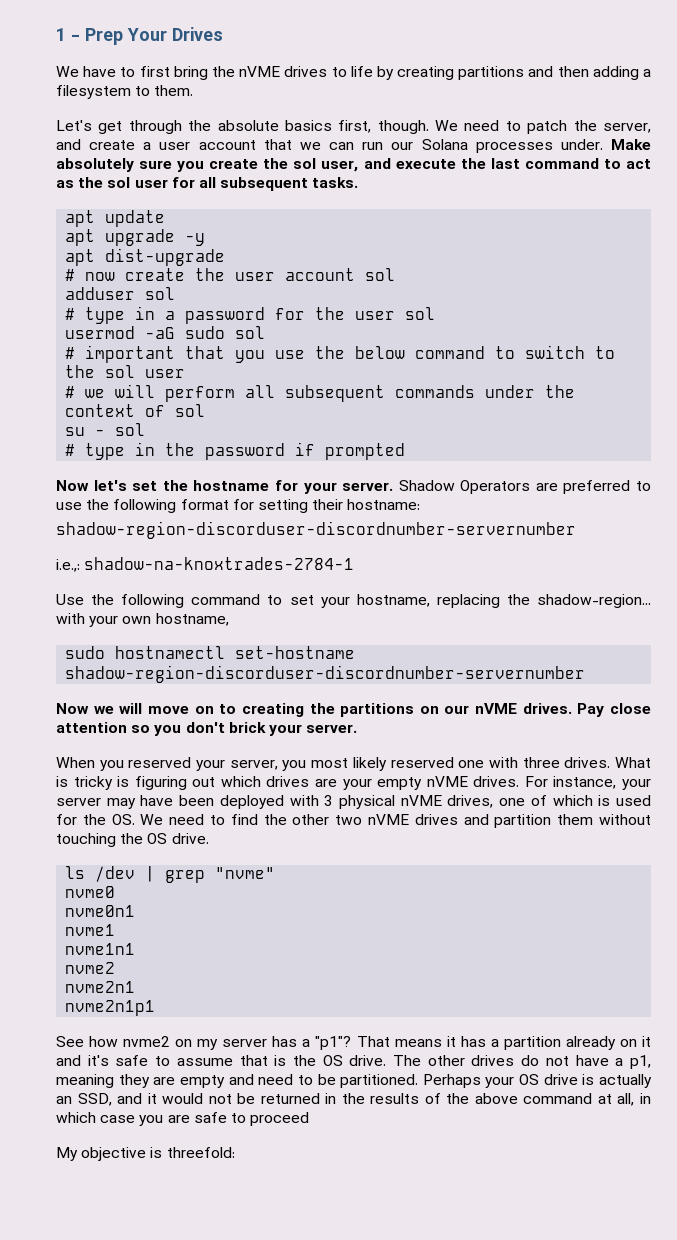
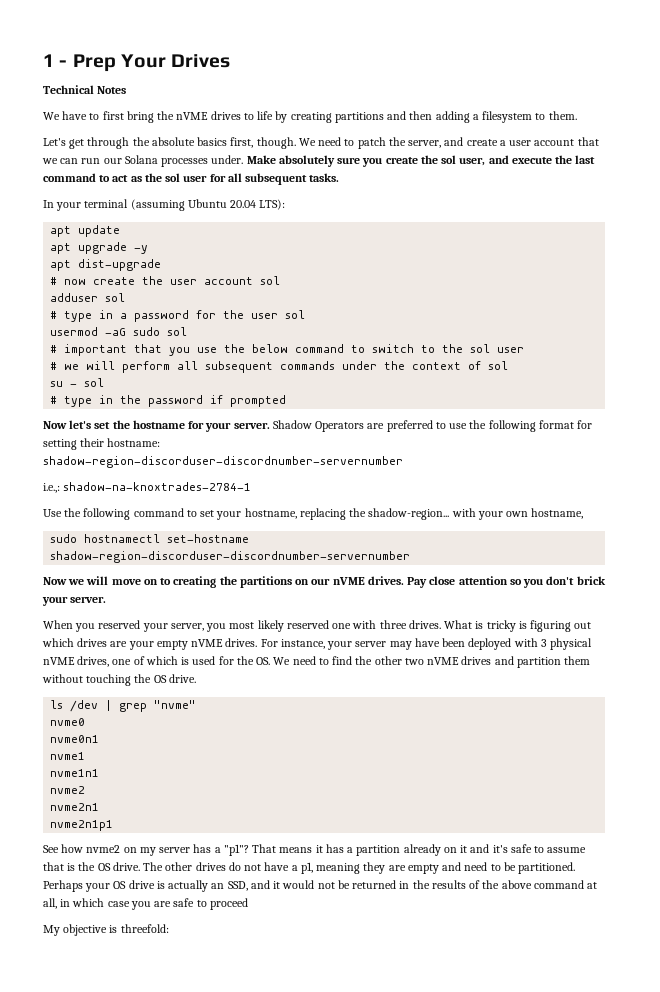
+ Technical Notes
+ In your terminal (assuming Ubuntu 20.04 LTS):

